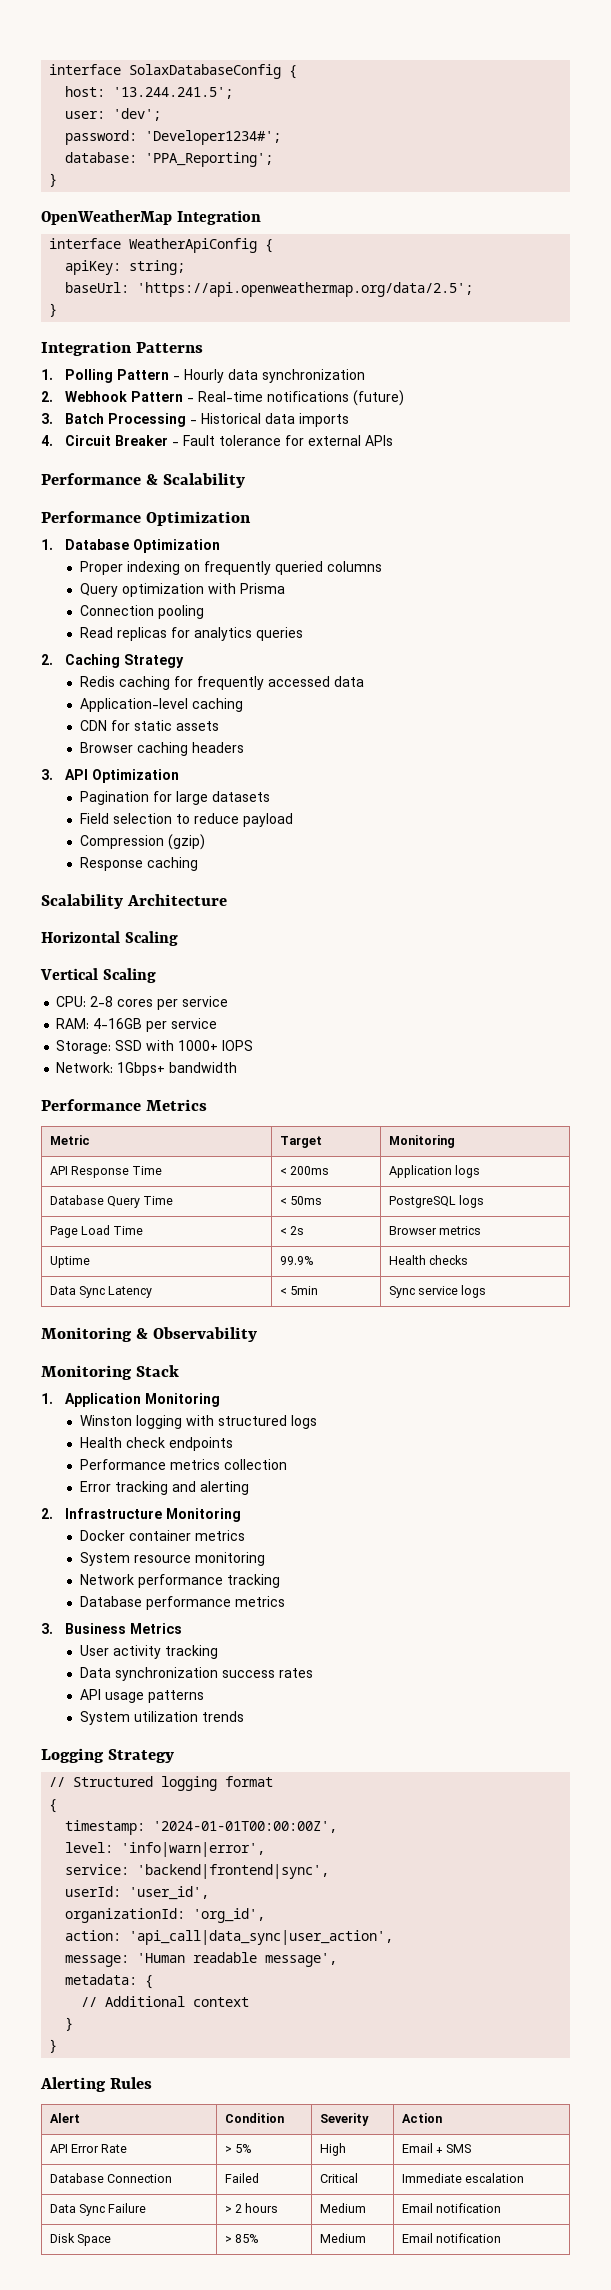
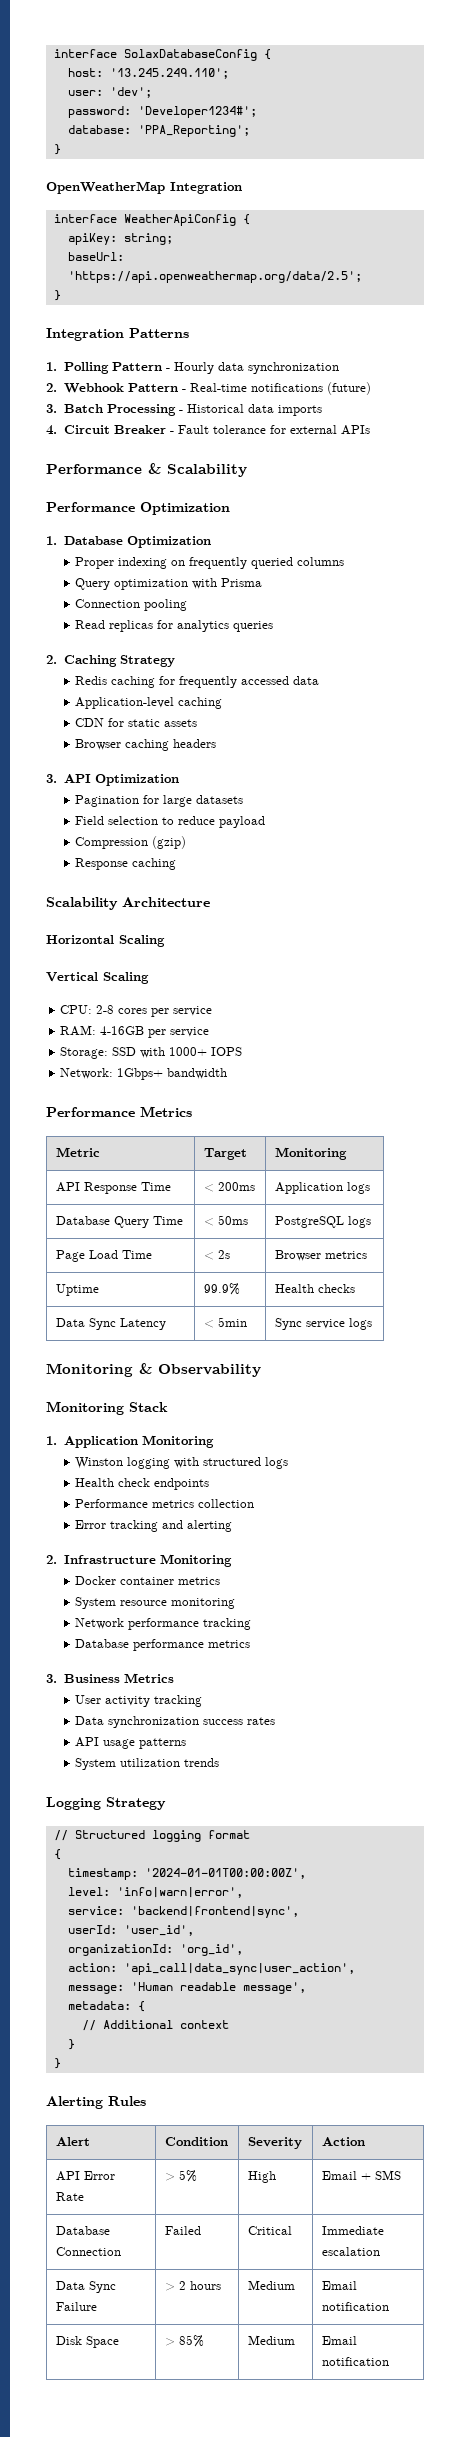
- host: '13.244.241.5';
+ host: '13.245.249.110';

